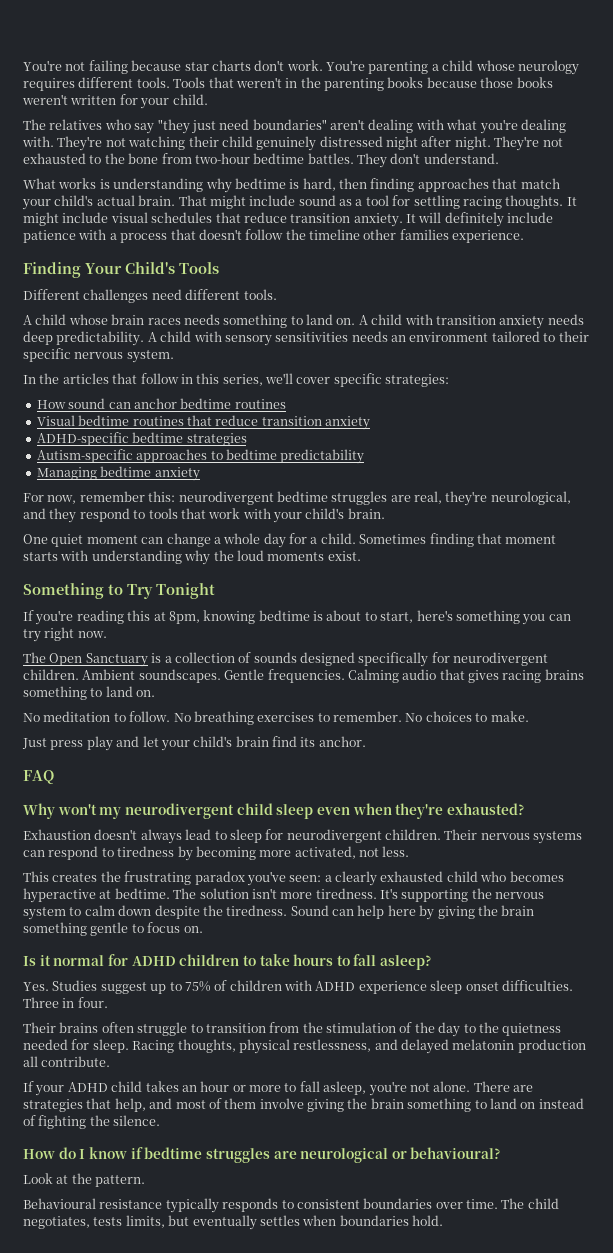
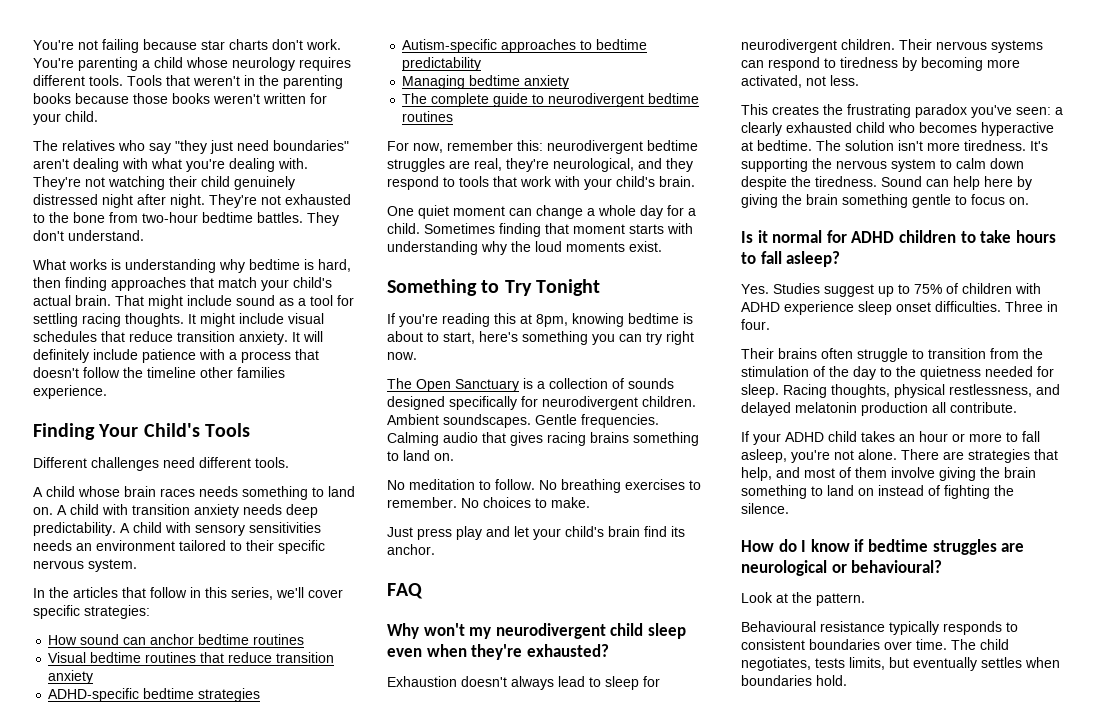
+ The complete guide to neurodivergent bedtime routines

